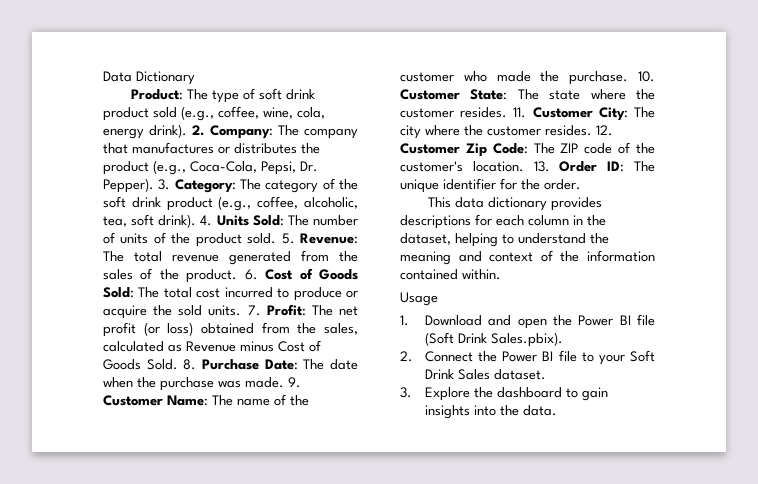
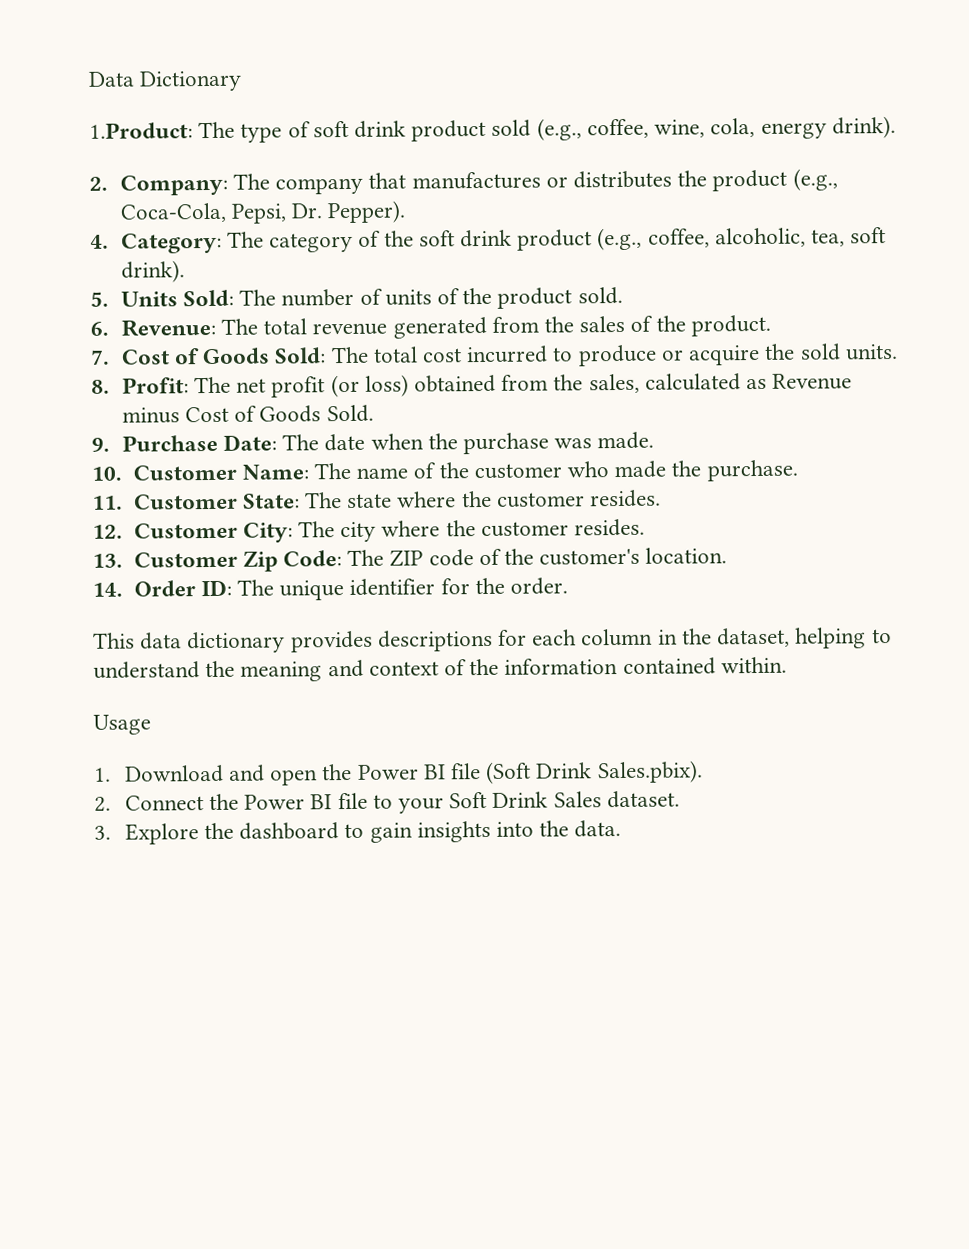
- Product:
+ 1.Product:
- The type of soft drink product sold (e.g., coffee, wine, cola, energy drink). 2. Company:
+ The type of soft drink product sold (e.g., coffee, wine, cola, energy drink).
+ 2. Company:
- The company that manufactures or distributes the product (e.g., Coca-Cola, Pepsi, Dr. Pepper). 3. Category:
+ The company that manufactures or distributes the product (e.g., Coca-Cola, Pepsi, Dr. Pepper).
+ 4. Category:
- The category of the soft drink product (e.g., coffee, alcoholic, tea, soft drink). 4. Units Sold:
+ The category of the soft drink product (e.g., coffee, alcoholic, tea, soft drink).
+ 5. Units Sold:
- The number of units of the product sold. 5. Revenue:
+ The number of units of the product sold.
+ 6. Revenue:
- The total revenue generated from the sales of the product. 6. Cost of Goods Sold:
+ The total revenue generated from the sales of the product.
+ 7. Cost of Goods Sold:
- The total cost incurred to produce or acquire the sold units. 7. Profit:
+ The total cost incurred to produce or acquire the sold units.
+ 8. Profit:
- The net profit (or loss) obtained from the sales, calculated as Revenue minus Cost of Goods Sold. 8. Purchase Date:
+ The net profit (or loss) obtained from the sales, calculated as Revenue minus Cost of Goods Sold.
+ 9. Purchase Date:
- The date when the purchase was made. 9. Customer Name:
+ The date when the purchase was made.
+ 10. Customer Name:
- The name of the customer who made the purchase. 10. Customer State:
+ The name of the customer who made the purchase.
+ 11. Customer State:
- The state where the customer resides. 11. Customer City:
+ The state where the customer resides.
+ 12. Customer City:
- The city where the customer resides. 12. Customer Zip Code:
+ The city where the customer resides.
+ 13. Customer Zip Code:
- The ZIP code of the customer's location. 13. Order ID:
+ The ZIP code of the customer's location.
+ 14. Order ID:

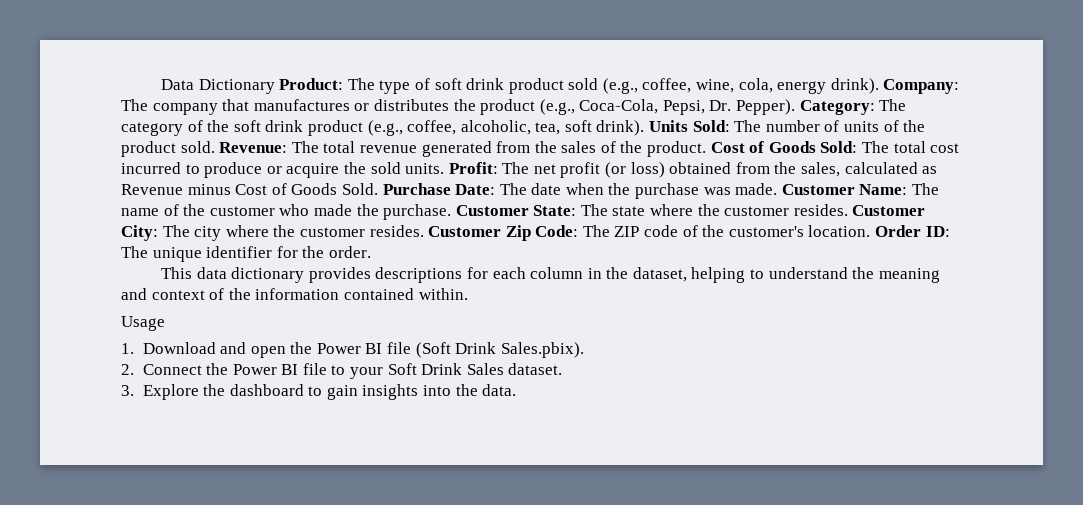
- Data Dictionary
- 1.Product:
+ Data Dictionary Product:
- The type of soft drink product sold (e.g., coffee, wine, cola, energy drink).
- 2. Company:
+ The type of soft drink product sold (e.g., coffee, wine, cola, energy drink). Company:
- The company that manufactures or distributes the product (e.g., Coca-Cola, Pepsi, Dr. Pepper).
- 4. Category:
+ The company that manufactures or distributes the product (e.g., Coca-Cola, Pepsi, Dr. Pepper). Category:
- The category of the soft drink product (e.g., coffee, alcoholic, tea, soft drink).
- 5. Units Sold:
+ The category of the soft drink product (e.g., coffee, alcoholic, tea, soft drink). Units Sold:
- The number of units of the product sold.
- 6. Revenue:
+ The number of units of the product sold. Revenue:
- The total revenue generated from the sales of the product.
- 7. Cost of Goods Sold:
+ The total revenue generated from the sales of the product. Cost of Goods Sold:
- The total cost incurred to produce or acquire the sold units.
- 8. Profit:
+ The total cost incurred to produce or acquire the sold units. Profit:
- The net profit (or loss) obtained from the sales, calculated as Revenue minus Cost of Goods Sold.
- 9. Purchase Date:
+ The net profit (or loss) obtained from the sales, calculated as Revenue minus Cost of Goods Sold. Purchase Date:
- The date when the purchase was made.
- 10. Customer Name:
+ The date when the purchase was made. Customer Name:
- The name of the customer who made the purchase.
- 11. Customer State:
+ The name of the customer who made the purchase. Customer State:
- The state where the customer resides.
- 12. Customer City:
+ The state where the customer resides. Customer City:
- The city where the customer resides.
- 13. Customer Zip Code:
+ The city where the customer resides. Customer Zip Code:
- The ZIP code of the customer's location.
- 14. Order ID:
+ The ZIP code of the customer's location. Order ID:

